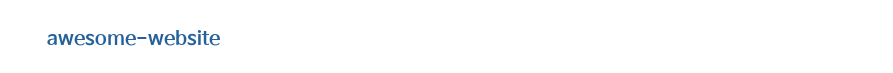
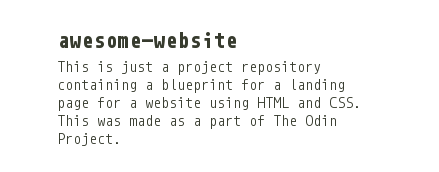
+ This is just a project repository containing a blueprint for a landing page for a website using HTML and CSS. This was made as a part of The Odin Project.

